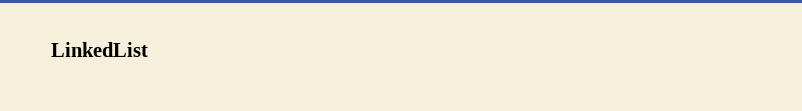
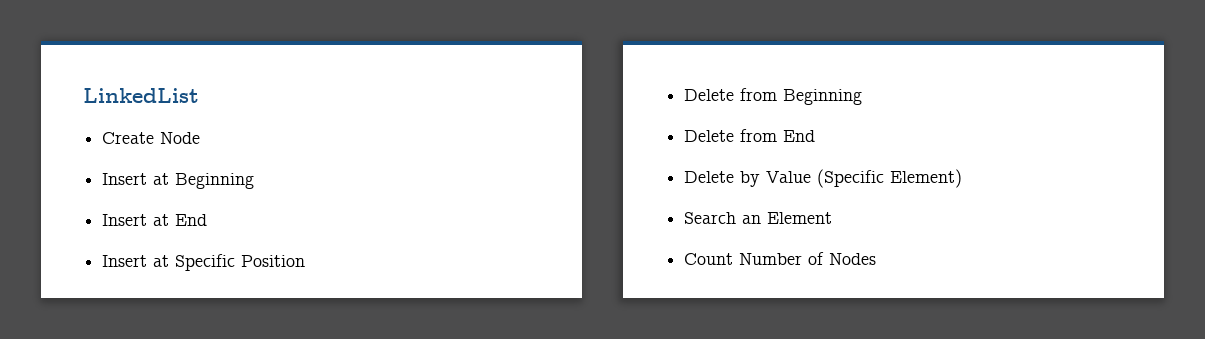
+ Create Node
+ Insert at Beginning
+ Insert at End
+ Insert at Specific Position
+ Delete from Beginning
+ Delete from End
+ Delete by Value (Specific Element)
+ Search an Element
+ Count Number of Nodes

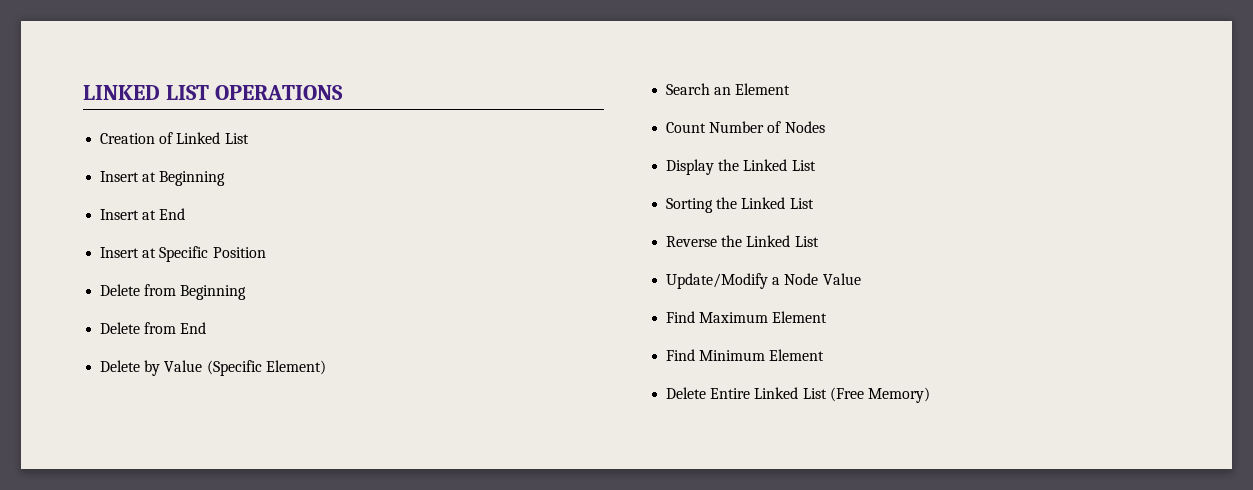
- LinkedList
- Create Node
+ LINKED LIST OPERATIONS
+ Creation of Linked List
+ Display the Linked List
+ Sorting the Linked List
+ Reverse the Linked List
+ Update/Modify a Node Value
+ Find Maximum Element
+ Find Minimum Element
+ Delete Entire Linked List (Free Memory)

